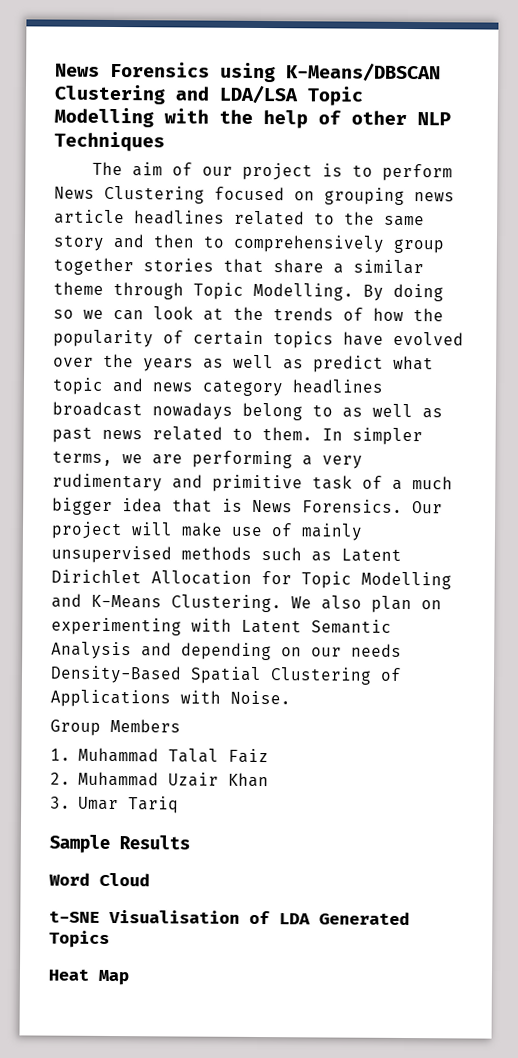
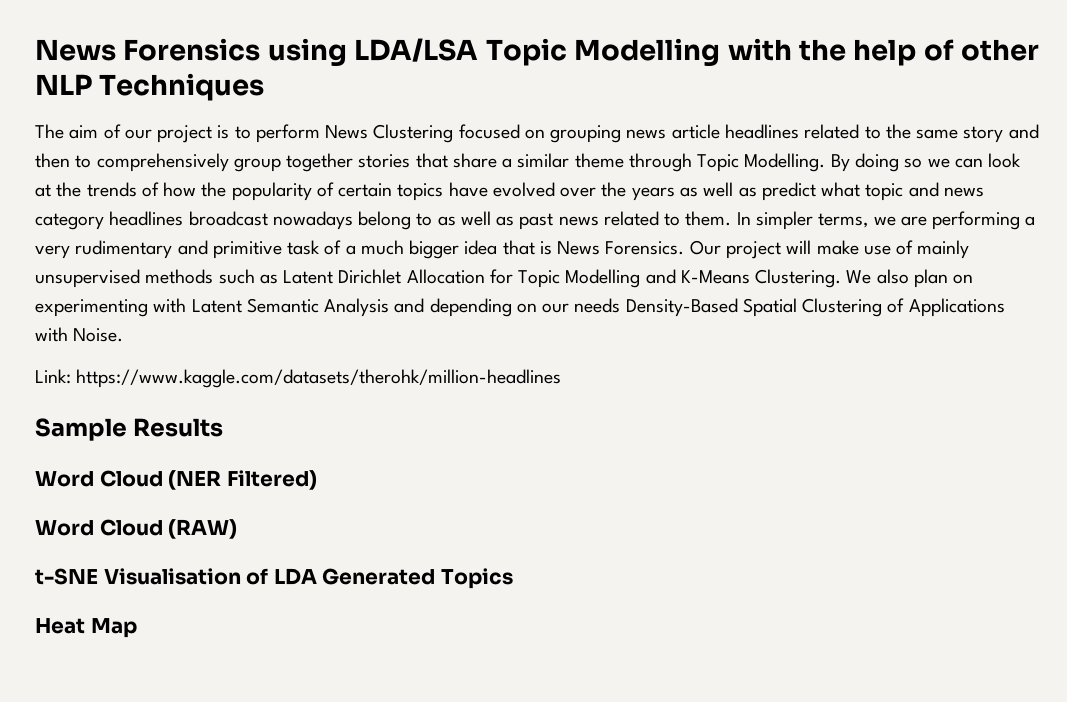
- News Forensics using K-Means/DBSCAN Clustering and LDA/LSA Topic Modelling with the help of other NLP Techniques
+ News Forensics using LDA/LSA Topic Modelling with the help of other NLP Techniques
- Group Members
- 1. Muhammad Talal Faiz
- 2. Muhammad Uzair Khan
- 3. Umar Tariq
+ Link: https://www.kaggle.com/datasets/therohk/million-headlines
- Word Cloud
+ Word Cloud (NER Filtered)
+ Word Cloud (RAW)

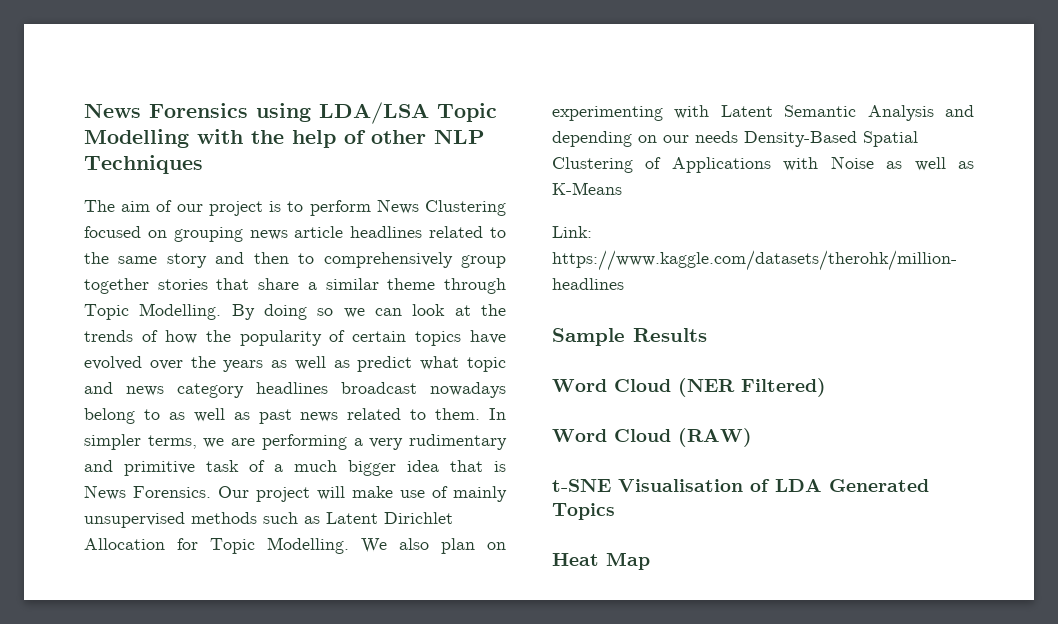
- Our project will make use of mainly unsupervised methods such as Latent Dirichlet Allocation for Topic Modelling and K-Means Clustering.
+ Our project will make use of mainly unsupervised methods such as Latent Dirichlet Allocation for Topic Modelling.
- We also plan on experimenting with Latent Semantic Analysis and depending on our needs Density-Based Spatial Clustering of Applications with Noise.
+ We also plan on experimenting with Latent Semantic Analysis and depending on our needs Density-Based Spatial Clustering of Applications with Noise as well as K-Means

